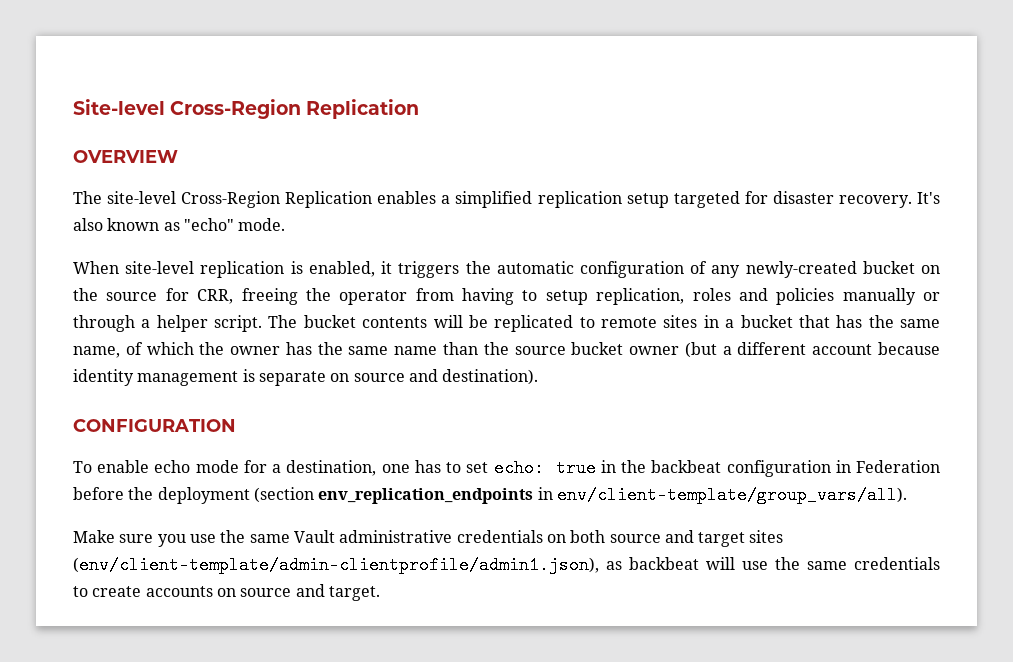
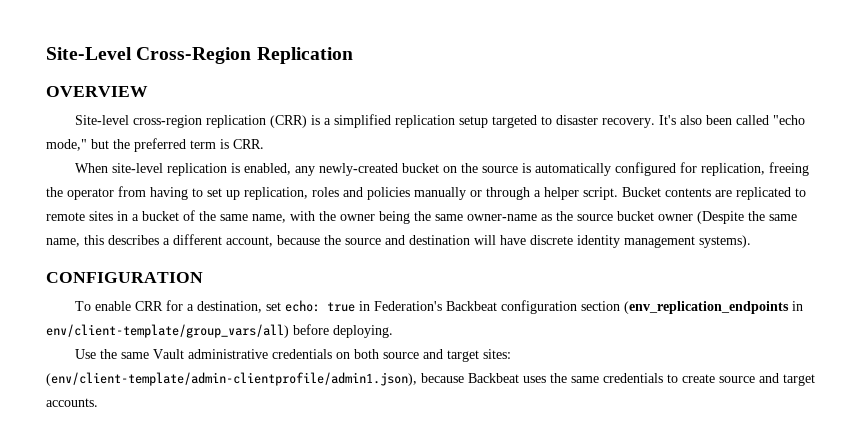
- Site-level Cross-Region Replication
+ Site-Level Cross-Region Replication
- The site-level Cross-Region Replication enables a simplified replication setup targeted for disaster recovery.
+ Site-level cross-region replication (CRR) is a simplified replication setup targeted to disaster recovery.
- It's also known as "echo" mode.
+ It's also been called "echo mode," but the preferred term is CRR.
- When site-level replication is enabled, it triggers the automatic configuration of any newly-created bucket on the source for CRR, freeing the operator from having to setup replication, roles and policies manually or through a helper script.
+ When site-level replication is enabled, any newly-created bucket on the source is automatically configured for replication, freeing the operator from having to set up replication, roles and policies manually or through a helper script.
- The bucket contents will be replicated to remote sites in a bucket that has the same name, of which the owner has the same name than the source bucket owner (but a different account because identity management is separate on source and destination).
+ Bucket contents are replicated to remote sites in a bucket of the same name, with the owner being the same owner-name as the source bucket owner (Despite the same name, this describes a different account, because the source and destination will have discrete identity management systems).
- To enable echo mode for a destination, one has to set echo: true in the backbeat configuration in Federation before the deployment (section env_replication_endpoints in env/client-template/group_vars/all).
- Make sure you use the same Vault administrative credentials on both source and target sites (env/client-template/admin-clientprofile/admin1.json), as backbeat will use the same credentials to create accounts on source and target.
+ To enable CRR for a destination, set echo: true in Federation's Backbeat configuration section (env_replication_endpoints in env/client-template/group_vars/all) before deploying.
+ Use the same Vault administrative credentials on both source and target sites: (env/client-template/admin-clientprofile/admin1.json), because Backbeat uses the same credentials to create source and target accounts.

